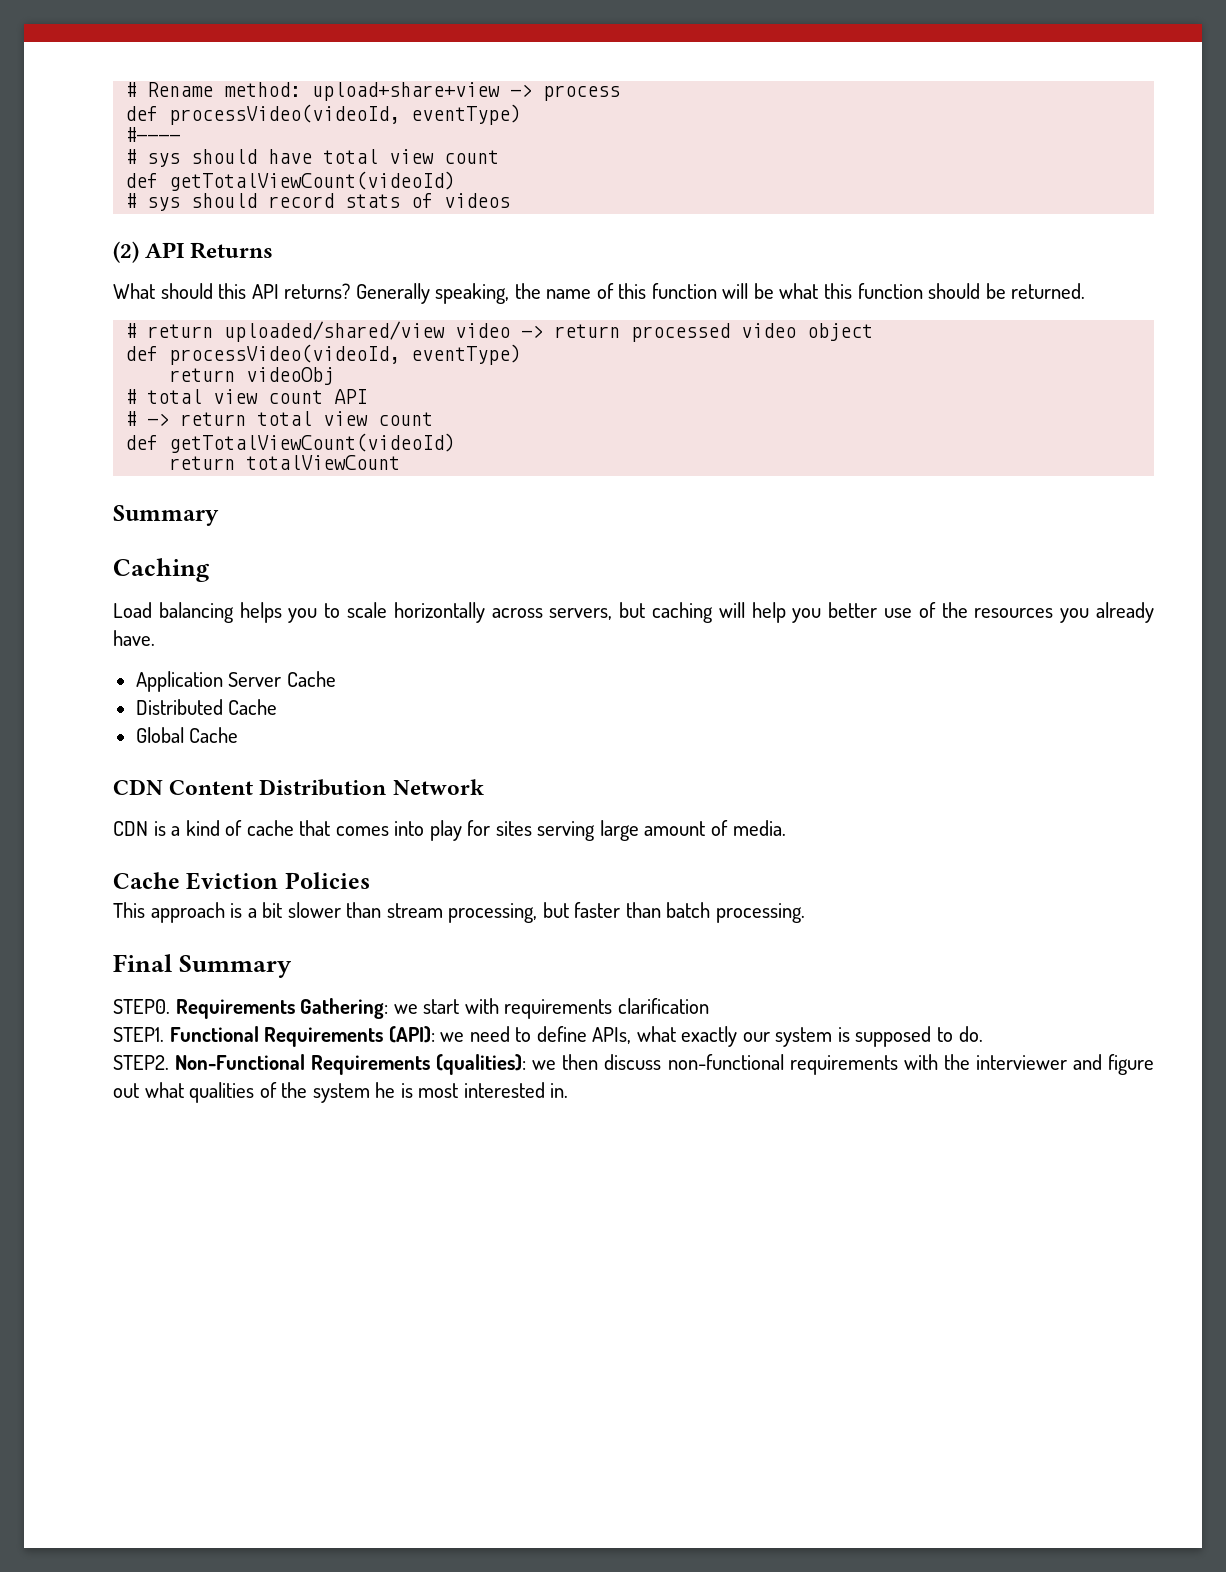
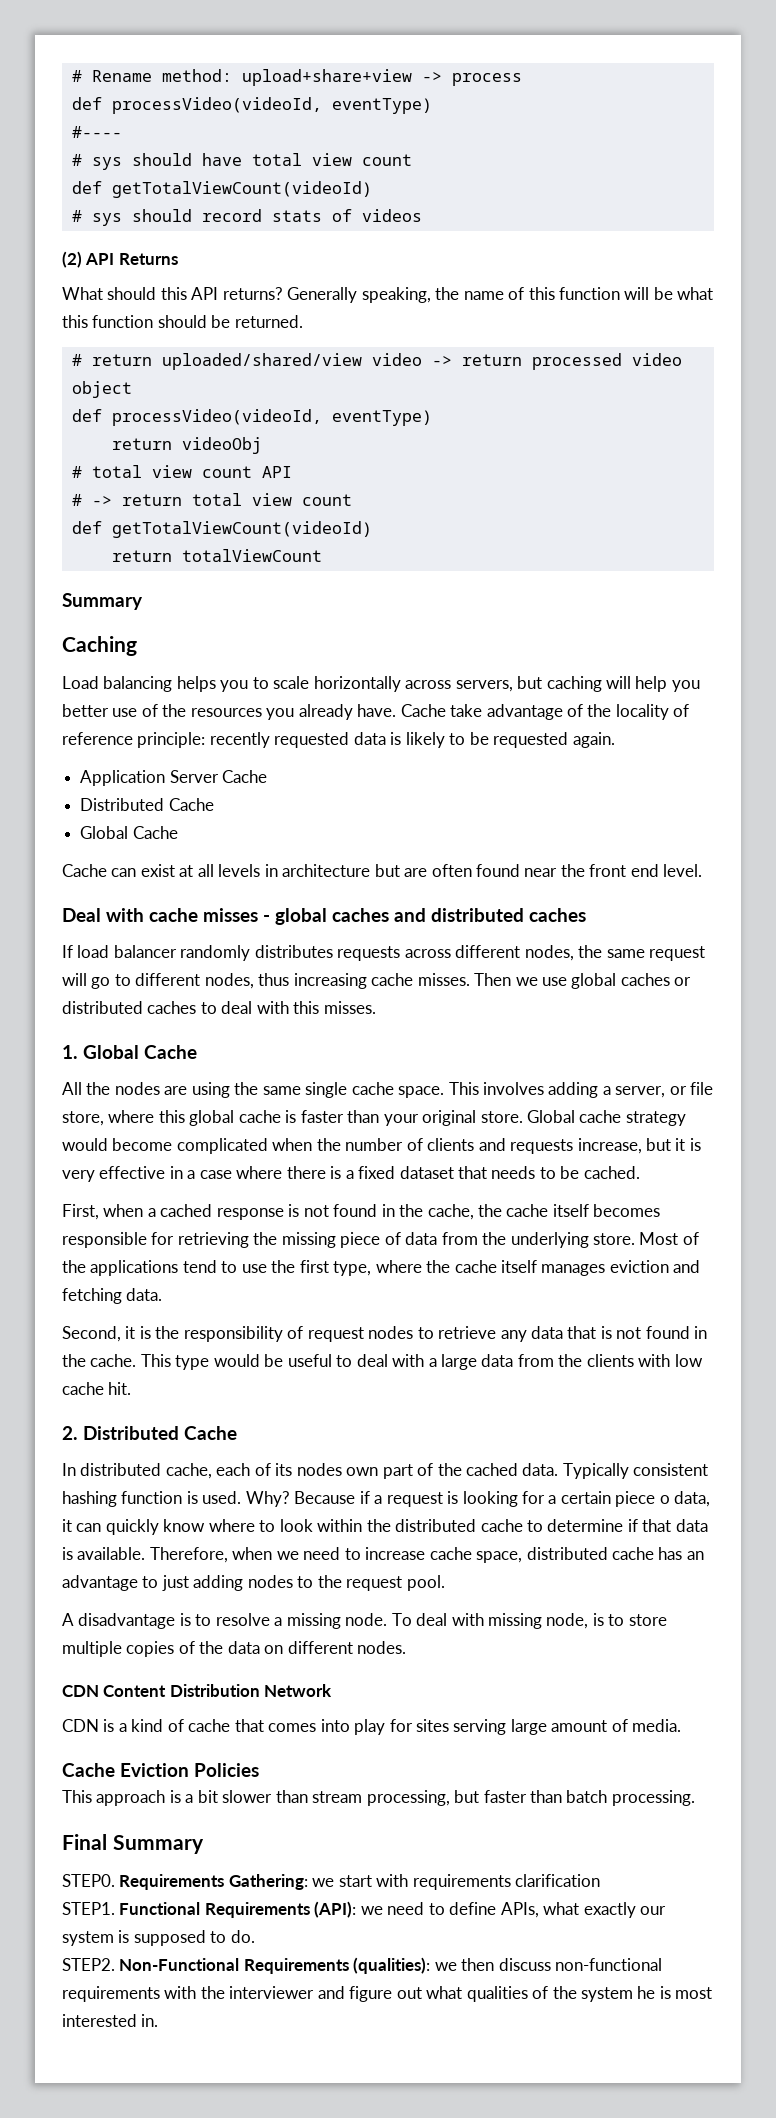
+ Cache take advantage of the locality of reference principle: recently requested data is likely to be requested again.
+ Cache can exist at all levels in architecture but are often found near the front end level.
+ Deal with cache misses - global caches and distributed caches
+ If load balancer randomly distributes requests across different nodes, the same request will go to different nodes, thus increasing cache misses. Then we use global caches or distributed caches to deal with this misses.
+ 1. Global Cache
+ All the nodes are using the same single cache space. This involves adding a server, or file store, where this global cache is faster than your original store. Global cache strategy would become complicated when the number of clients and requests increase, but it is very effective in a case where there is a fixed dataset that needs to be cached.
+ First, when a cached response is not found in the cache, the cache itself becomes responsible for retrieving the missing piece of data from the underlying store. Most of the applications tend to use the first type, where the cache itself manages eviction and fetching data.
+ Second, it is the responsibility of request nodes to retrieve any data that is not found in the cache. This type would be useful to deal with a large data from the clients with low cache hit.
+ 2. Distributed Cache
+ In distributed cache, each of its nodes own part of the cached data. Typically consistent hashing function is used. Why? Because if a request is looking for a certain piece o data, it can quickly know where to look within the distributed cache to determine if that data is available. Therefore, when we need to increase cache space, distributed cache has an advantage to just adding nodes to the request pool.
+ A disadvantage is to resolve a missing node. To deal with missing node, is to store multiple copies of the data on different nodes.

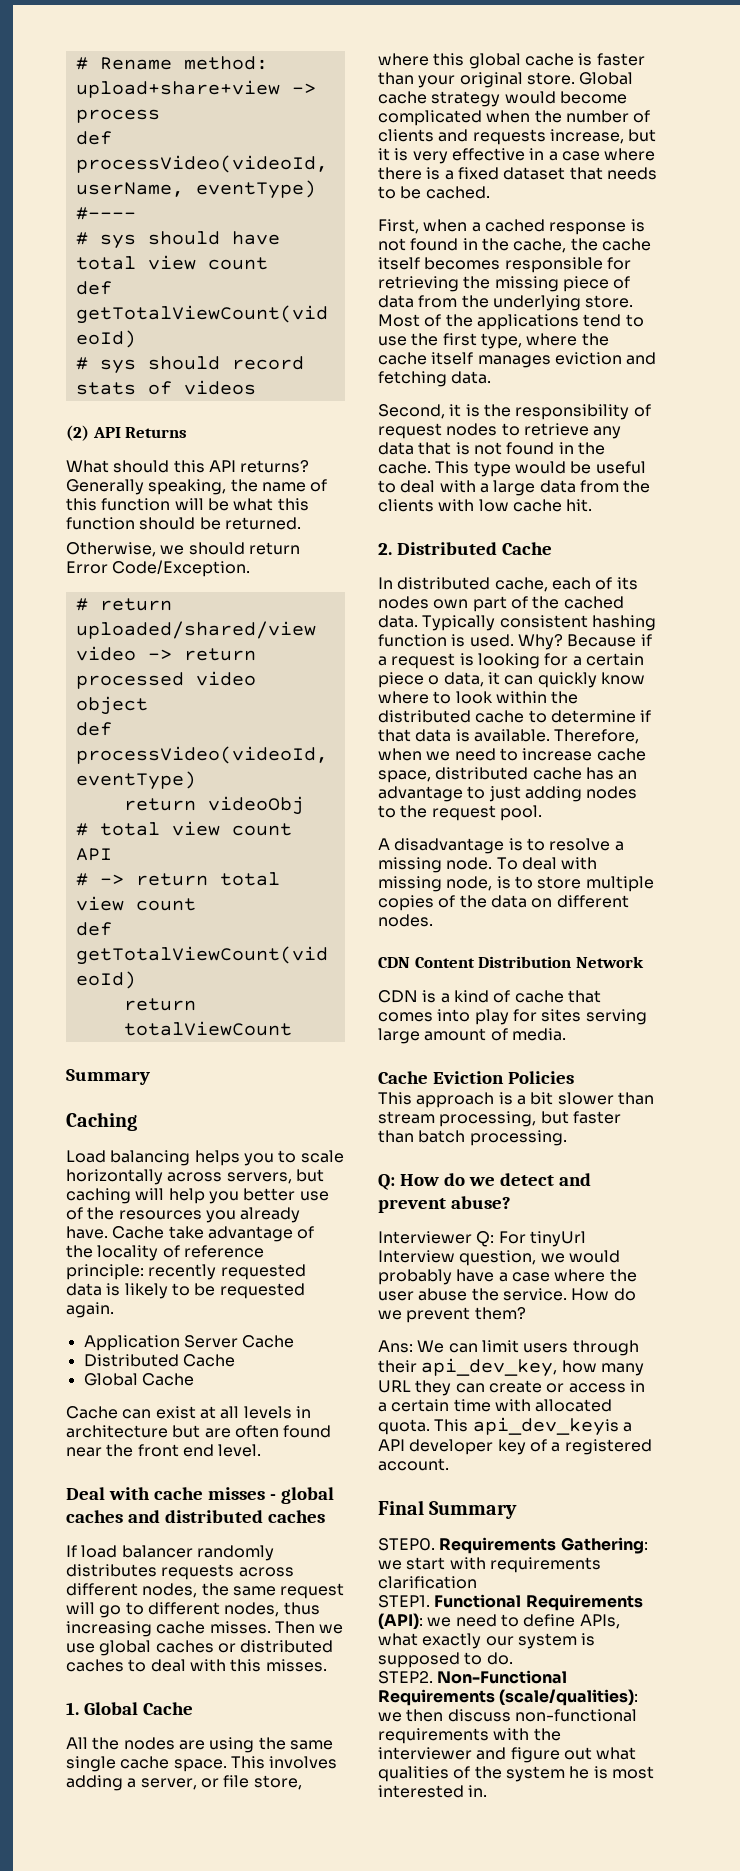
  # Rename method: upload+share+view -> process
- def processVideo(videoId, eventType)
+ def processVideo(videoId, userName, eventType)
+ Otherwise, we should return Error Code/Exception.
+ Q: How do we detect and prevent abuse?
+ Interviewer Q: For tinyUrl Interview question, we would probably have a case where the user abuse the service. How do we prevent them?
+ Ans: We can limit users through their api_dev_key, how many URL they can create or access in a certain time with allocated quota. This api_dev_keyis a API developer key of a registered account.
- Non-Functional Requirements (qualities): we then discuss non-functional requirements with the interviewer and figure out what qualities of the system he is most interested in.
+ Non-Functional Requirements (scale/qualities): we then discuss non-functional requirements with the interviewer and figure out what qualities of the system he is most interested in.

